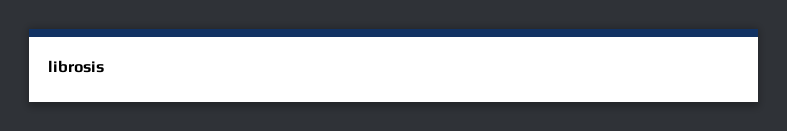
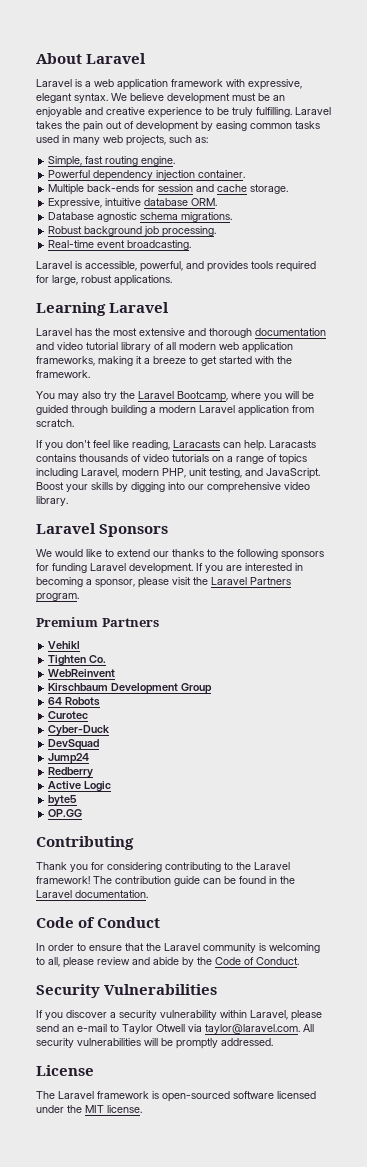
- librosis
+ About Laravel
+ Laravel is a web application framework with expressive, elegant syntax. We believe development must be an enjoyable and creative experience to be truly fulfilling. Laravel takes the pain out of development by easing common tasks used in many web projects, such as:
+ Simple, fast routing engine.
+ Powerful dependency injection container.
+ Multiple back-ends for session and cache storage.
+ Expressive, intuitive database ORM.
+ Database agnostic schema migrations.
+ Robust background job processing.
+ Real-time event broadcasting.
+ Laravel is accessible, powerful, and provides tools required for large, robust applications.
+ Learning Laravel
+ Laravel has the most extensive and thorough documentation and video tutorial library of all modern web application frameworks, making it a breeze to get started with the framework.
+ You may also try the Laravel Bootcamp, where you will be guided through building a modern Laravel application from scratch.
+ If you don't feel like reading, Laracasts can help. Laracasts contains thousands of video tutorials on a range of topics including Laravel, modern PHP, unit testing, and JavaScript. Boost your skills by digging into our comprehensive video library.
+ Laravel Sponsors
+ We would like to extend our thanks to the following sponsors for funding Laravel development. If you are interested in becoming a sponsor, please visit the Laravel Partners program.
+ Premium Partners
+ Vehikl
+ Tighten Co.
+ WebReinvent
+ Kirschbaum Development Group
+ 64 Robots
+ Curotec
+ Cyber-Duck
+ DevSquad
+ Jump24
+ Redberry
+ Active Logic
+ byte5
+ OP.GG
+ Contributing
+ Thank you for considering contributing to the Laravel framework! The contribution guide can be found in the Laravel documentation.
+ Code of Conduct
+ In order to ensure that the Laravel community is welcoming to all, please review and abide by the Code of Conduct.
+ Security Vulnerabilities
+ If you discover a security vulnerability within Laravel, please send an e-mail to Taylor Otwell via taylor@laravel.com. All security vulnerabilities will be promptly addressed.
+ License
+ The Laravel framework is open-sourced software licensed under the MIT license.

